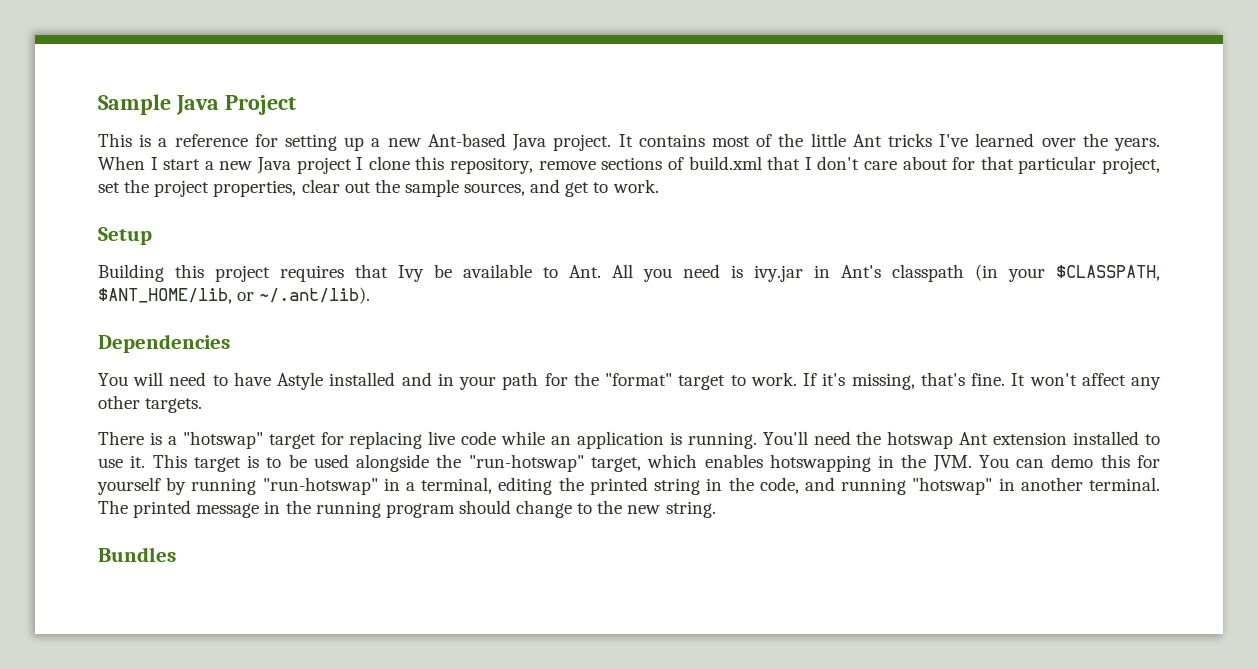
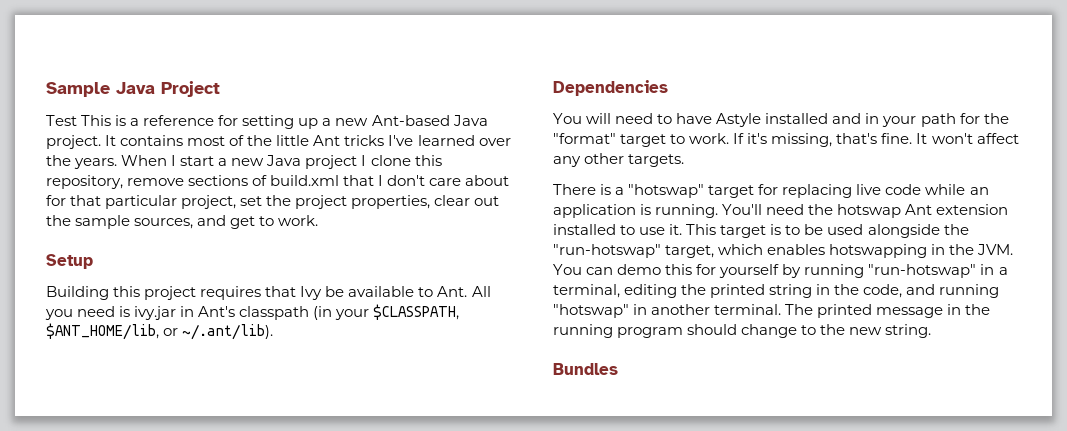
- This is a reference for setting up a new Ant-based Java project.
+ Test This is a reference for setting up a new Ant-based Java project.

